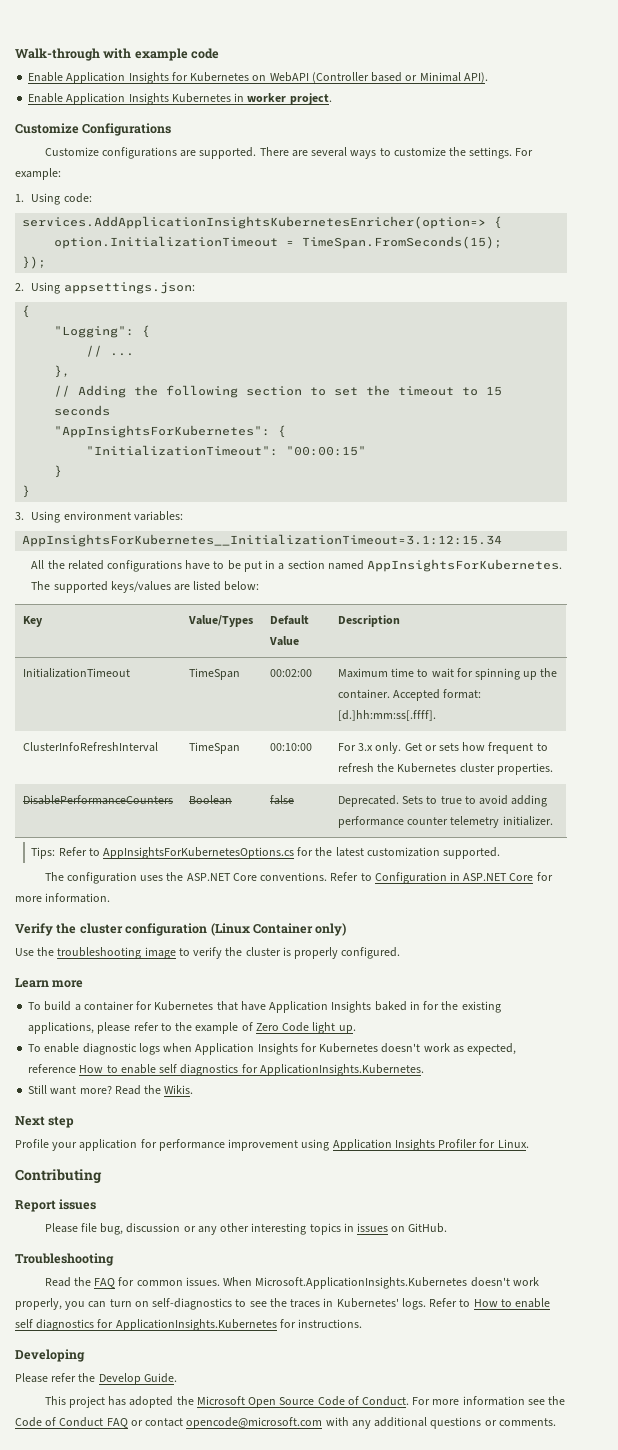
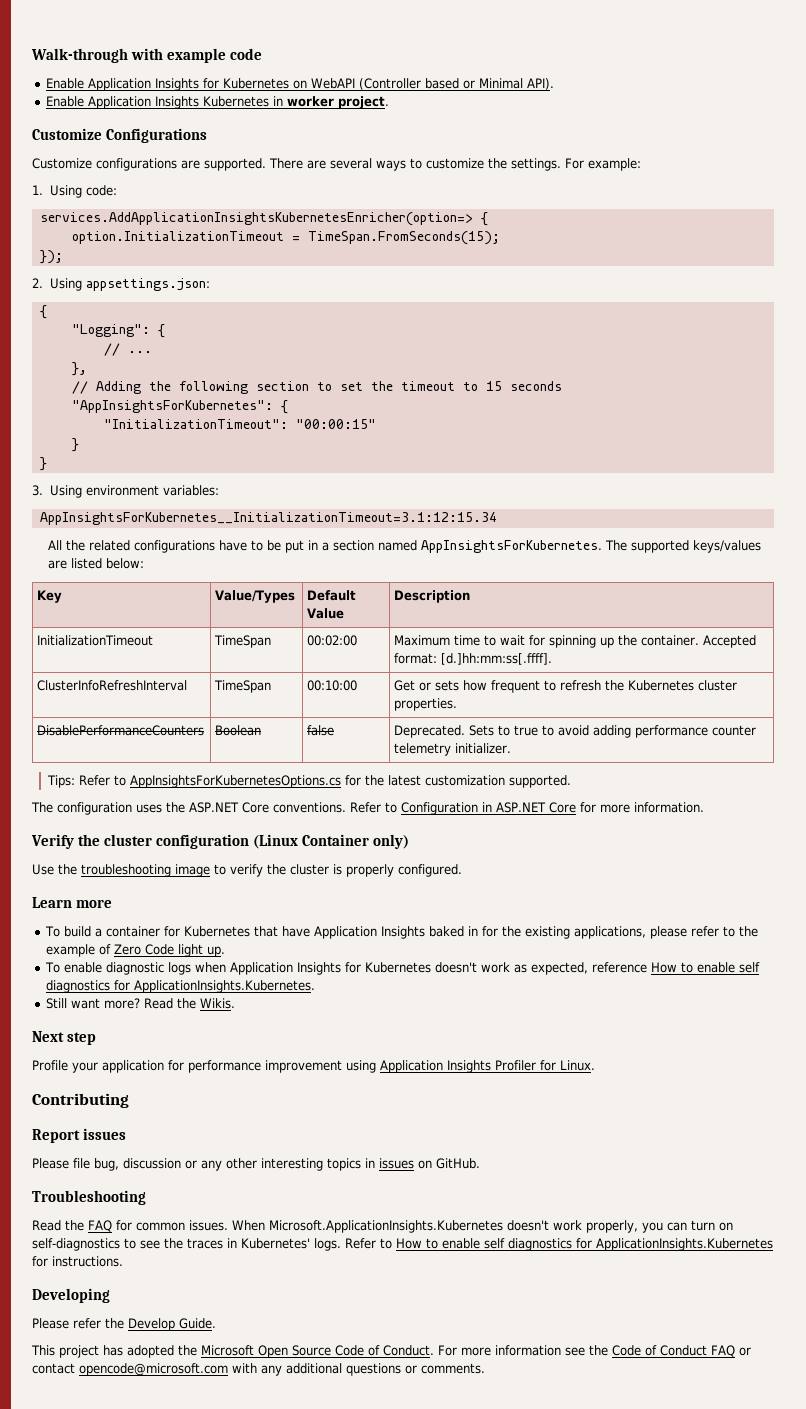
- ClusterInfoRefreshInterval | TimeSpan | 00:10:00 | For 3.x only. Get or sets how frequent to refresh the Kubernetes cluster properties.
+ ClusterInfoRefreshInterval | TimeSpan | 00:10:00 | Get or sets how frequent to refresh the Kubernetes cluster properties.

